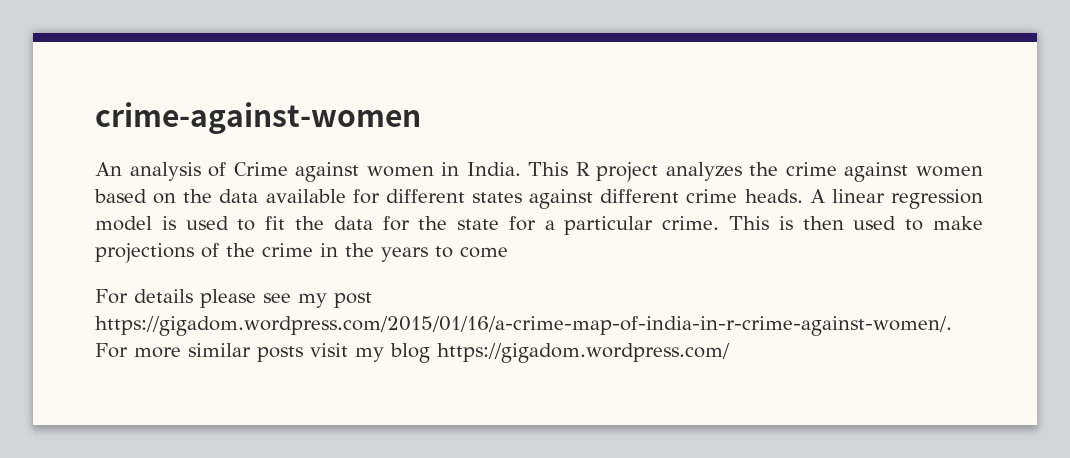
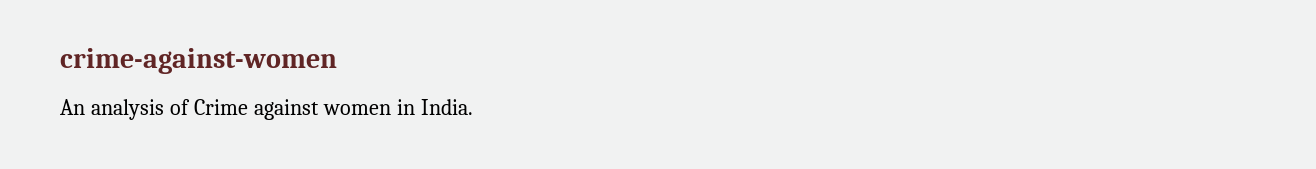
- This R project analyzes the crime against women based on the data available for different states against different crime heads. A linear regression model is used to fit the data for the state for a particular crime. This is then used to make projections of the crime in the years to come
- For details please see my post https://gigadom.wordpress.com/2015/01/16/a-crime-map-of-india-in-r-crime-against-women/. For more similar posts visit my blog https://gigadom.wordpress.com/

